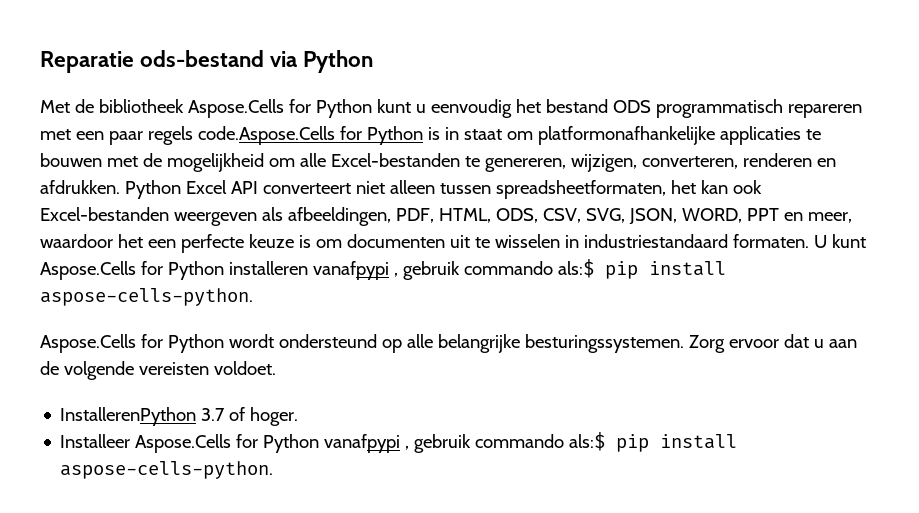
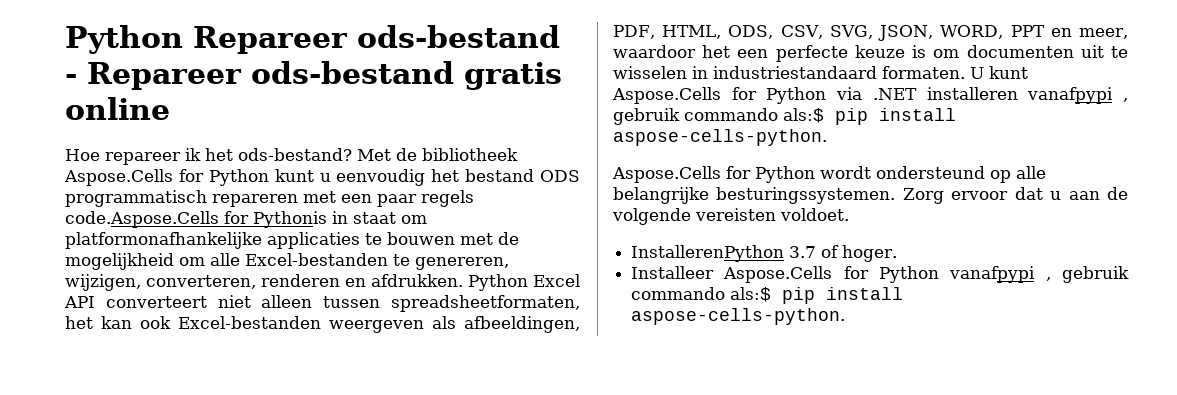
- Reparatie ods-bestand via Python
- Met de bibliotheek Aspose.Cells for Python kunt u eenvoudig het bestand ODS programmatisch repareren met een paar regels code.Aspose.Cells for Python is in staat om platformonafhankelijke applicaties te bouwen met de mogelijkheid om alle Excel-bestanden te genereren, wijzigen, converteren, renderen en afdrukken.
+ Python Repareer ods-bestand - Repareer ods-bestand gratis online
+ Hoe repareer ik het ods-bestand? Met de bibliotheek Aspose.Cells for Python kunt u eenvoudig het bestand ODS programmatisch repareren met een paar regels code.Aspose.Cells for Pythonis in staat om platformonafhankelijke applicaties te bouwen met de mogelijkheid om alle Excel-bestanden te genereren, wijzigen, converteren, renderen en afdrukken.
- U kunt Aspose.Cells for Python installeren vanafpypi , gebruik commando als:$ pip install aspose-cells-python.
+ U kunt Aspose.Cells for Python via .NET installeren vanafpypi , gebruik commando als:$ pip install aspose-cells-python.

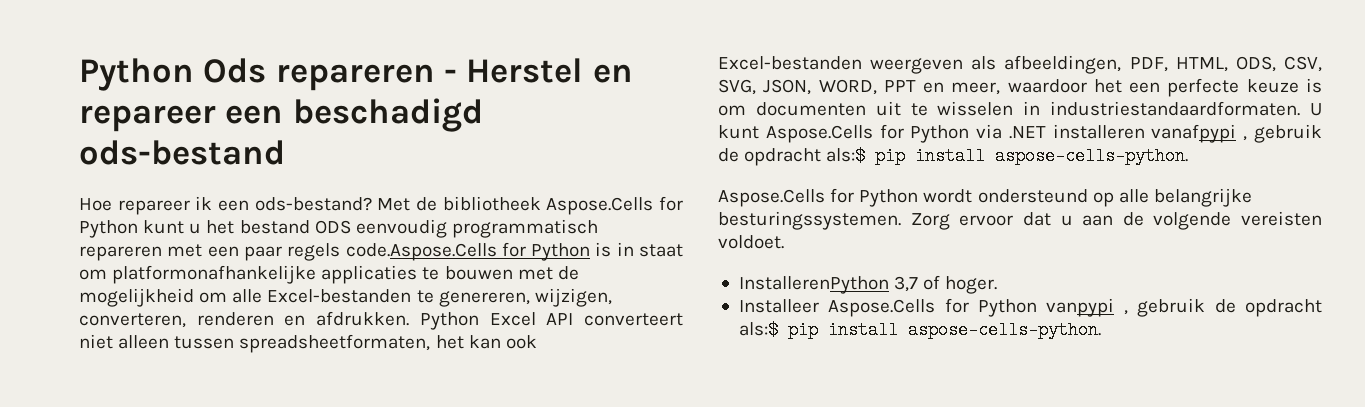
- Python Repareer ods-bestand - Repareer ods-bestand gratis online
+ Python Ods repareren - Herstel en repareer een beschadigd ods-bestand
- Hoe repareer ik het ods-bestand?
+ Hoe repareer ik een ods-bestand?
- Met de bibliotheek Aspose.Cells for Python kunt u eenvoudig het bestand ODS programmatisch repareren met een paar regels code.Aspose.Cells for Pythonis in staat om platformonafhankelijke applicaties te bouwen met de mogelijkheid om alle Excel-bestanden te genereren, wijzigen, converteren, renderen en afdrukken.
+ Met de bibliotheek Aspose.Cells for Python kunt u het bestand ODS eenvoudig programmatisch repareren met een paar regels code.Aspose.Cells for Python is in staat om platformonafhankelijke applicaties te bouwen met de mogelijkheid om alle Excel-bestanden te genereren, wijzigen, converteren, renderen en afdrukken.
- Python Excel API converteert niet alleen tussen spreadsheetformaten, het kan ook Excel-bestanden weergeven als afbeeldingen, PDF, HTML, ODS, CSV, SVG, JSON, WORD, PPT en meer, waardoor het een perfecte keuze is om documenten uit te wisselen in industriestandaard formaten.
+ Python Excel API converteert niet alleen tussen spreadsheetformaten, het kan ook Excel-bestanden weergeven als afbeeldingen, PDF, HTML, ODS, CSV, SVG, JSON, WORD, PPT en meer, waardoor het een perfecte keuze is om documenten uit te wisselen in industriestandaardformaten.
- U kunt Aspose.Cells for Python via .NET installeren vanafpypi , gebruik commando als:$ pip install aspose-cells-python.
+ U kunt Aspose.Cells for Python via .NET installeren vanafpypi , gebruik de opdracht als:$ pip install aspose-cells-python.
- InstallerenPython 3.7 of hoger.
+ InstallerenPython 3,7 of hoger.
- Installeer Aspose.Cells for Python vanafpypi , gebruik commando als:$ pip install aspose-cells-python.
+ Installeer Aspose.Cells for Python vanpypi , gebruik de opdracht als:$ pip install aspose-cells-python.

